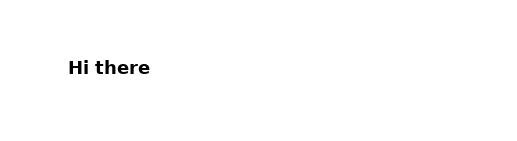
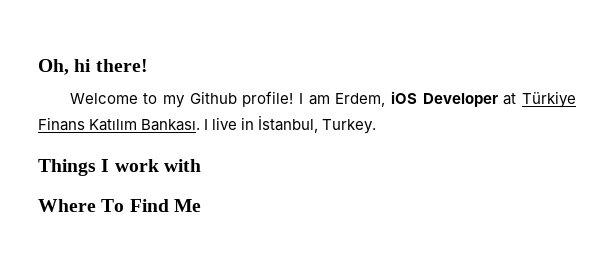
- Hi there
+ Oh, hi there!
+ Welcome to my Github profile! I am Erdem, iOS Developer at Türkiye Finans Katılım Bankası. I live in İstanbul, Turkey.
+ Things I work with
+ Where To Find Me

